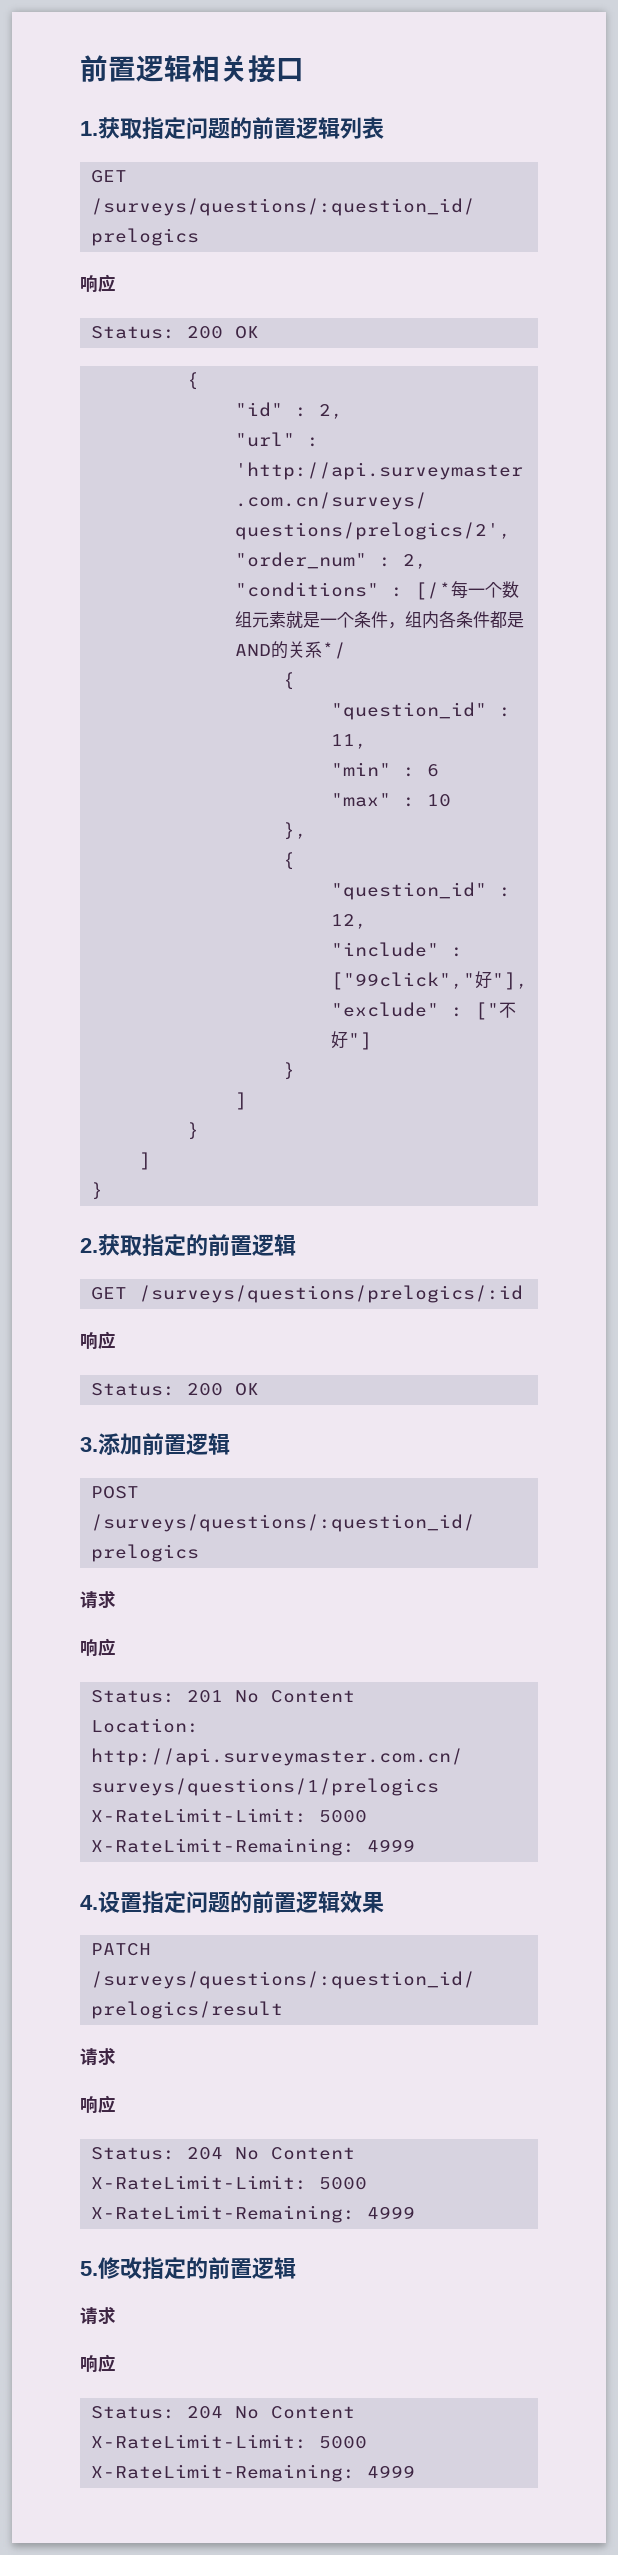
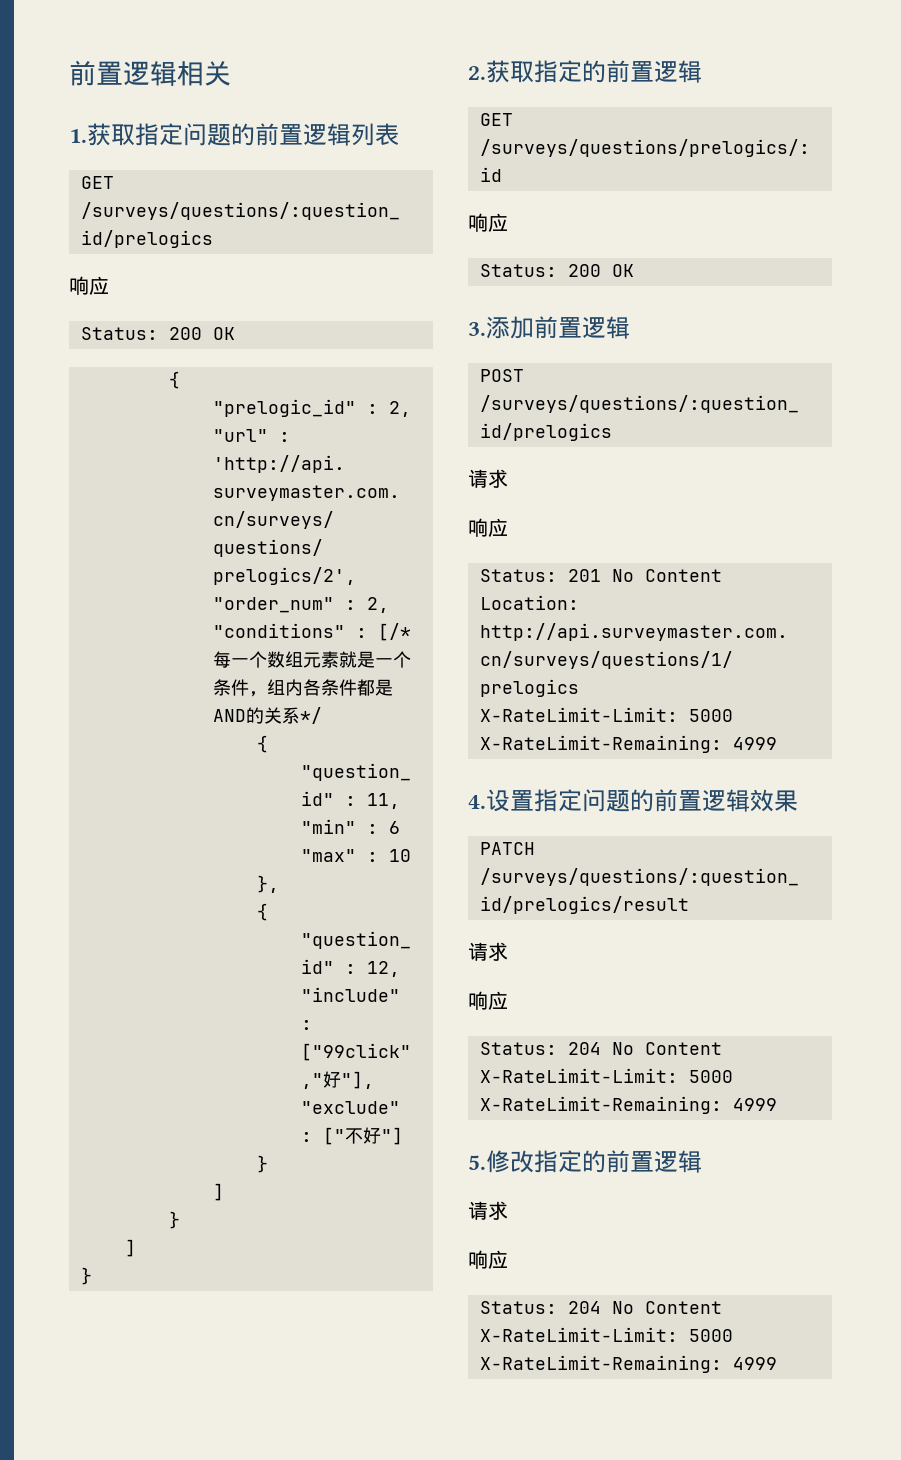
- 前置逻辑相关接口
+ 前置逻辑相关
- "id" : 2,
+ "prelogic_id" : 2,

